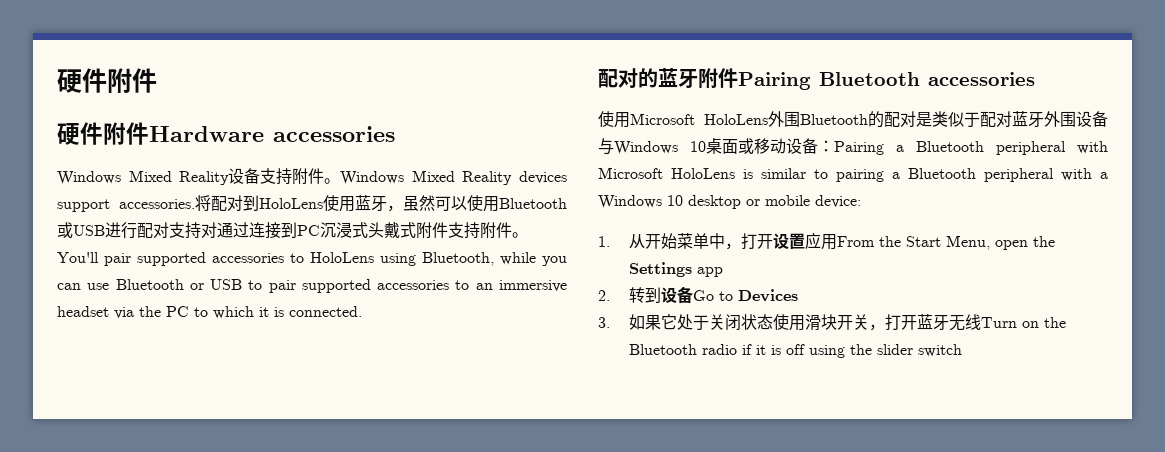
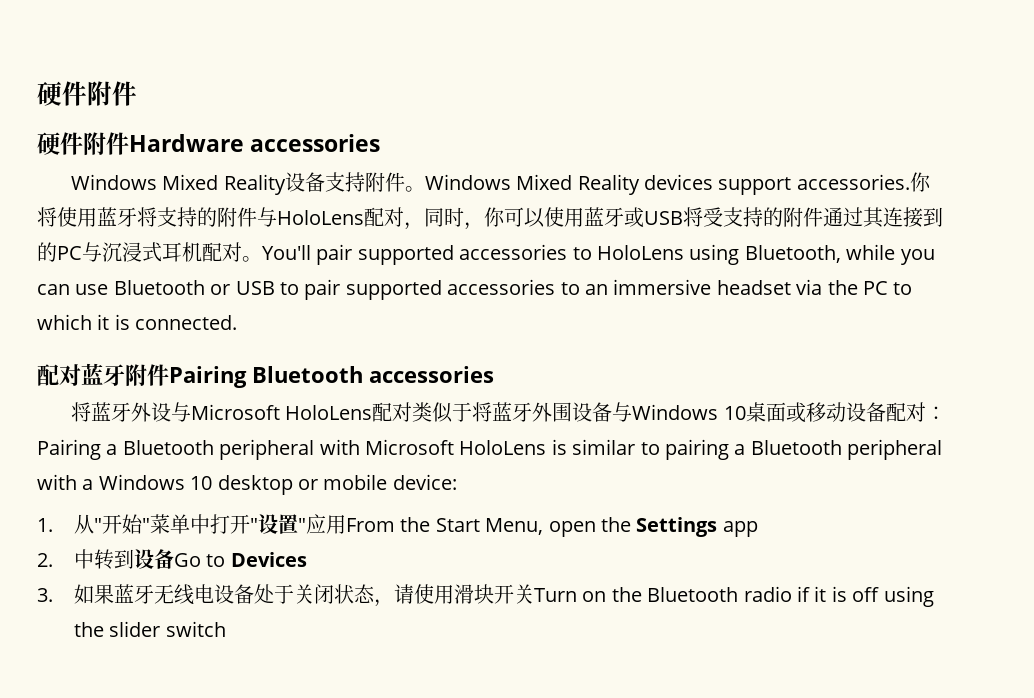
- 将配对到HoloLens使用蓝牙，虽然可以使用Bluetooth或USB进行配对支持对通过连接到PC沉浸式头戴式附件支持附件。
+ 你将使用蓝牙将支持的附件与HoloLens配对，同时，你可以使用蓝牙或USB将受支持的附件通过其连接到的PC与沉浸式耳机配对。
- 配对的蓝牙附件Pairing Bluetooth accessories
+ 配对蓝牙附件Pairing Bluetooth accessories
- 使用Microsoft HoloLens外围Bluetooth的配对是类似于配对蓝牙外围设备与Windows 10桌面或移动设备：Pairing a Bluetooth peripheral with Microsoft HoloLens is similar to pairing a Bluetooth peripheral with a Windows 10 desktop or mobile device:
+ 将蓝牙外设与Microsoft HoloLens配对类似于将蓝牙外围设备与Windows 10桌面或移动设备配对：Pairing a Bluetooth peripheral with Microsoft HoloLens is similar to pairing a Bluetooth peripheral with a Windows 10 desktop or mobile device:
- 1.从开始菜单中，打开设置应用From the Start Menu, open the Settings app
+ 1.从"开始"菜单中打开"设置"应用From the Start Menu, open the Settings app
- 2.转到设备Go to Devices
+ 2.中转到设备Go to Devices
- 3.如果它处于关闭状态使用滑块开关，打开蓝牙无线Turn on the Bluetooth radio if it is off using the slider switch
+ 3.如果蓝牙无线电设备处于关闭状态，请使用滑块开关Turn on the Bluetooth radio if it is off using the slider switch

